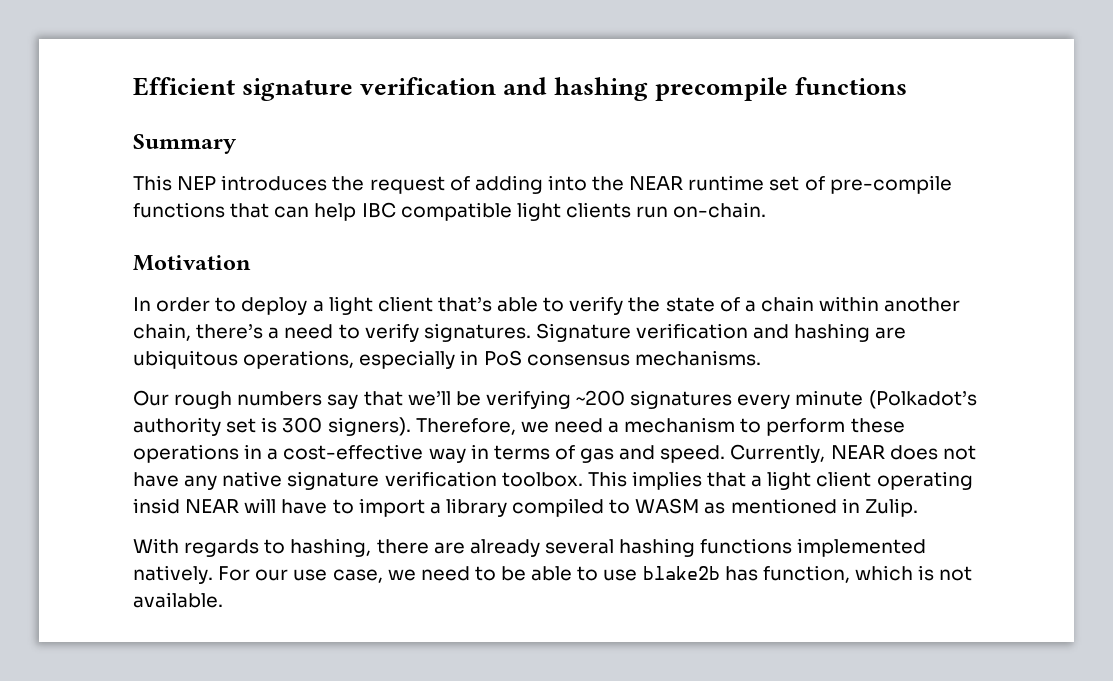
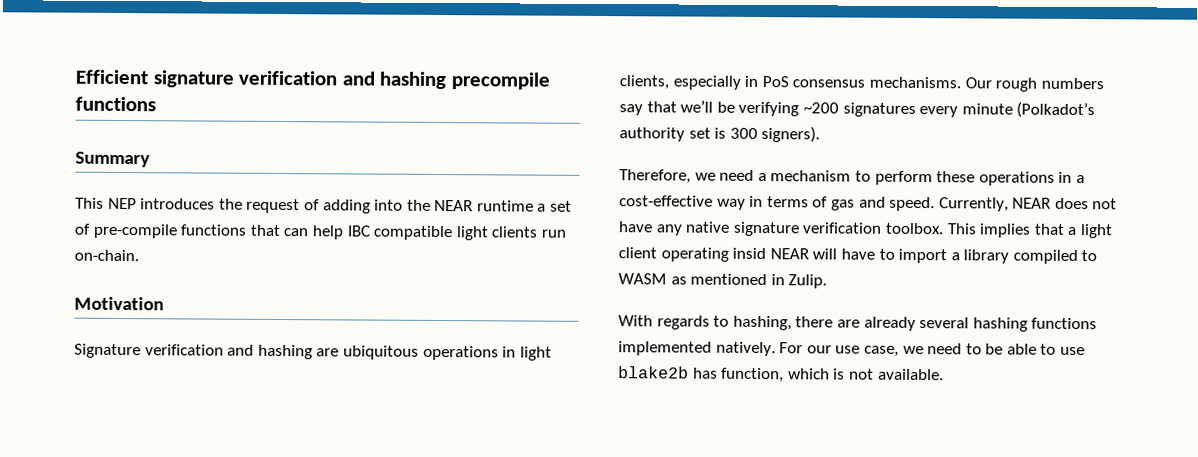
- This NEP introduces the request of adding into the NEAR runtime set of pre-compile functions that can help IBC compatible light clients run on-chain.
+ This NEP introduces the request of adding into the NEAR runtime a set of pre-compile functions that can help IBC compatible light clients run on-chain.
- In order to deploy a light client that’s able to verify the state of a chain within another chain, there’s a need to verify signatures. Signature verification and hashing are ubiquitous operations, especially in PoS consensus mechanisms.
- Our rough numbers say that we’ll be verifying ~200 signatures every minute (Polkadot’s authority set is 300 signers). Therefore, we need a mechanism to perform these operations in a cost-effective way in terms of gas and speed.
+ Signature verification and hashing are ubiquitous operations in light clients, especially in PoS consensus mechanisms. Our rough numbers say that we’ll be verifying ~200 signatures every minute (Polkadot’s authority set is 300 signers).
+ Therefore, we need a mechanism to perform these operations in a cost-effective way in terms of gas and speed.

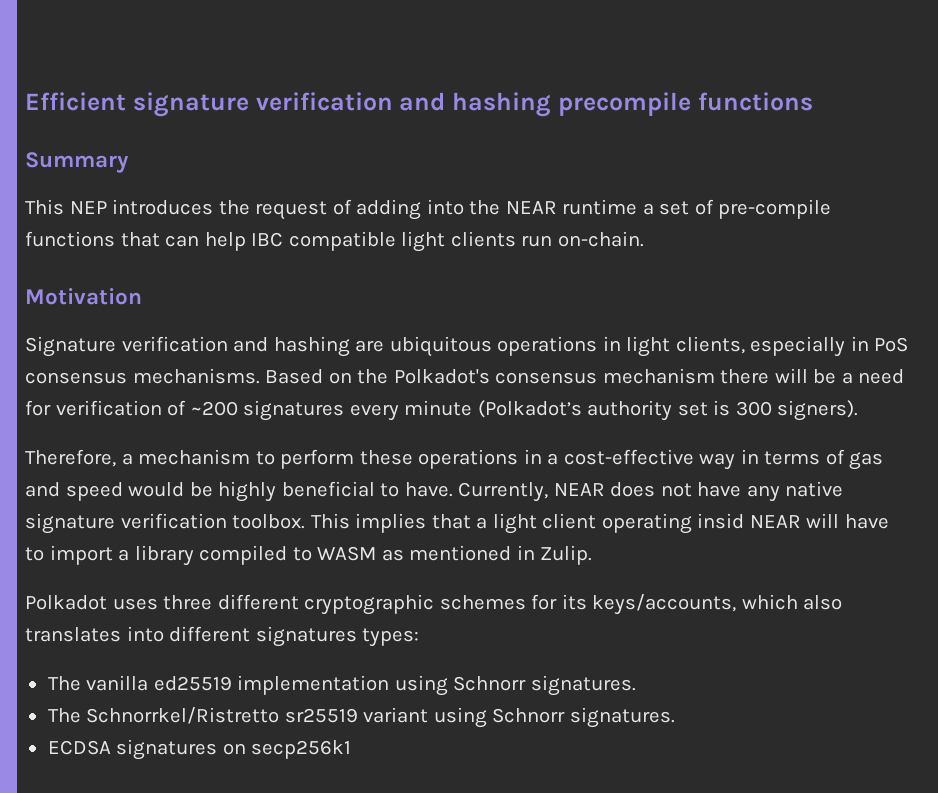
- Our rough numbers say that we’ll be verifying ~200 signatures every minute (Polkadot’s authority set is 300 signers).
+ Based on the Polkadot's consensus mechanism there will be a need for verification of ~200 signatures every minute (Polkadot’s authority set is 300 signers).
- Therefore, we need a mechanism to perform these operations in a cost-effective way in terms of gas and speed.
+ Therefore, a mechanism to perform these operations in a cost-effective way in terms of gas and speed would be highly beneficial to have.
- With regards to hashing, there are already several hashing functions implemented natively. For our use case, we need to be able to use blake2b has function, which is not available.
+ Polkadot uses three different cryptographic schemes for its keys/accounts, which also translates into different signatures types:
+ The vanilla ed25519 implementation using Schnorr signatures.
+ The Schnorrkel/Ristretto sr25519 variant using Schnorr signatures.
+ ECDSA signatures on secp256k1

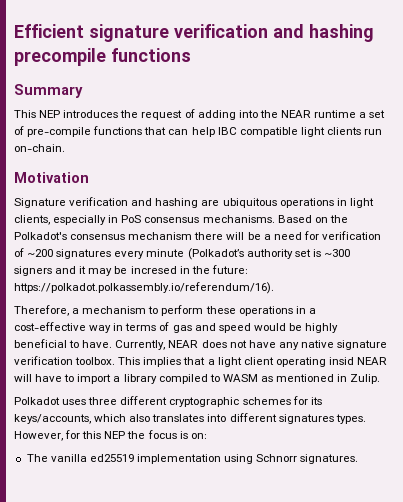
- Based on the Polkadot's consensus mechanism there will be a need for verification of ~200 signatures every minute (Polkadot’s authority set is 300 signers).
+ Based on the Polkadot's consensus mechanism there will be a need for verification of ~200 signatures every minute (Polkadot’s authority set is ~300 signers and it may be incresed in the future: https://polkadot.polkassembly.io/referendum/16).
- Polkadot uses three different cryptographic schemes for its keys/accounts, which also translates into different signatures types:
+ Polkadot uses three different cryptographic schemes for its keys/accounts, which also translates into different signatures types. However, for this NEP the focus is on:
- The Schnorrkel/Ristretto sr25519 variant using Schnorr signatures.
- ECDSA signatures on secp256k1

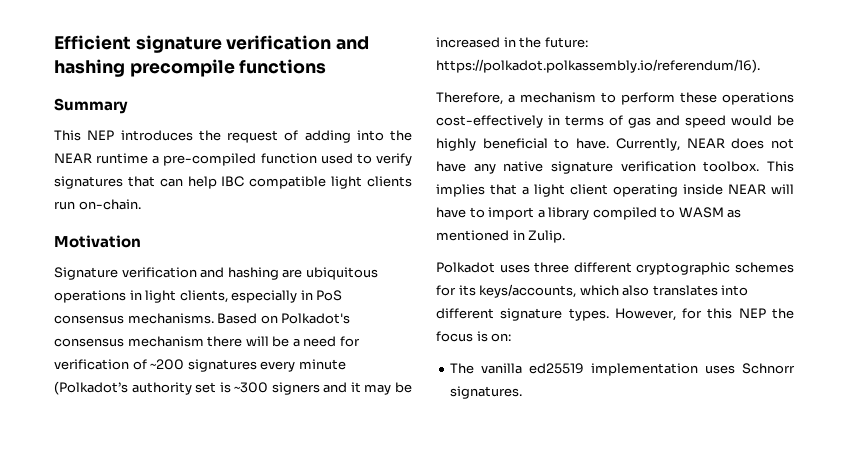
- This NEP introduces the request of adding into the NEAR runtime a set of pre-compile functions that can help IBC compatible light clients run on-chain.
+ This NEP introduces the request of adding into the NEAR runtime a pre-compiled function used to verify signatures that can help IBC compatible light clients run on-chain.
- Based on the Polkadot's consensus mechanism there will be a need for verification of ~200 signatures every minute (Polkadot’s authority set is ~300 signers and it may be incresed in the future: https://polkadot.polkassembly.io/referendum/16).
+ Based on Polkadot's consensus mechanism there will be a need for verification of ~200 signatures every minute (Polkadot’s authority set is ~300 signers and it may be increased in the future: https://polkadot.polkassembly.io/referendum/16).
- Therefore, a mechanism to perform these operations in a cost-effective way in terms of gas and speed would be highly beneficial to have.
+ Therefore, a mechanism to perform these operations cost-effectively in terms of gas and speed would be highly beneficial to have.
- This implies that a light client operating insid NEAR will have to import a library compiled to WASM as mentioned in Zulip.
+ This implies that a light client operating inside NEAR will have to import a library compiled to WASM as mentioned in Zulip.
- Polkadot uses three different cryptographic schemes for its keys/accounts, which also translates into different signatures types.
+ Polkadot uses three different cryptographic schemes for its keys/accounts, which also translates into different signature types.
- The vanilla ed25519 implementation using Schnorr signatures.
+ The vanilla ed25519 implementation uses Schnorr signatures.

